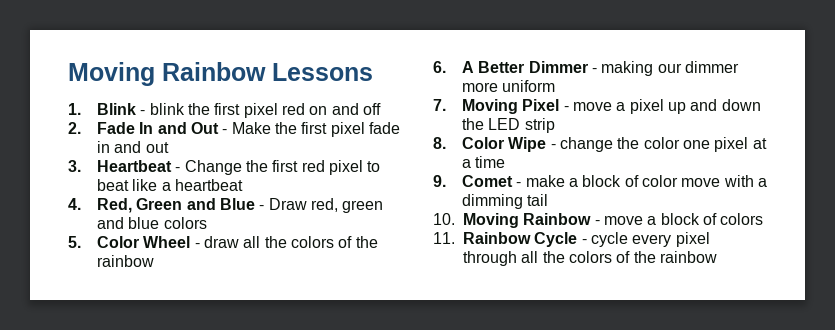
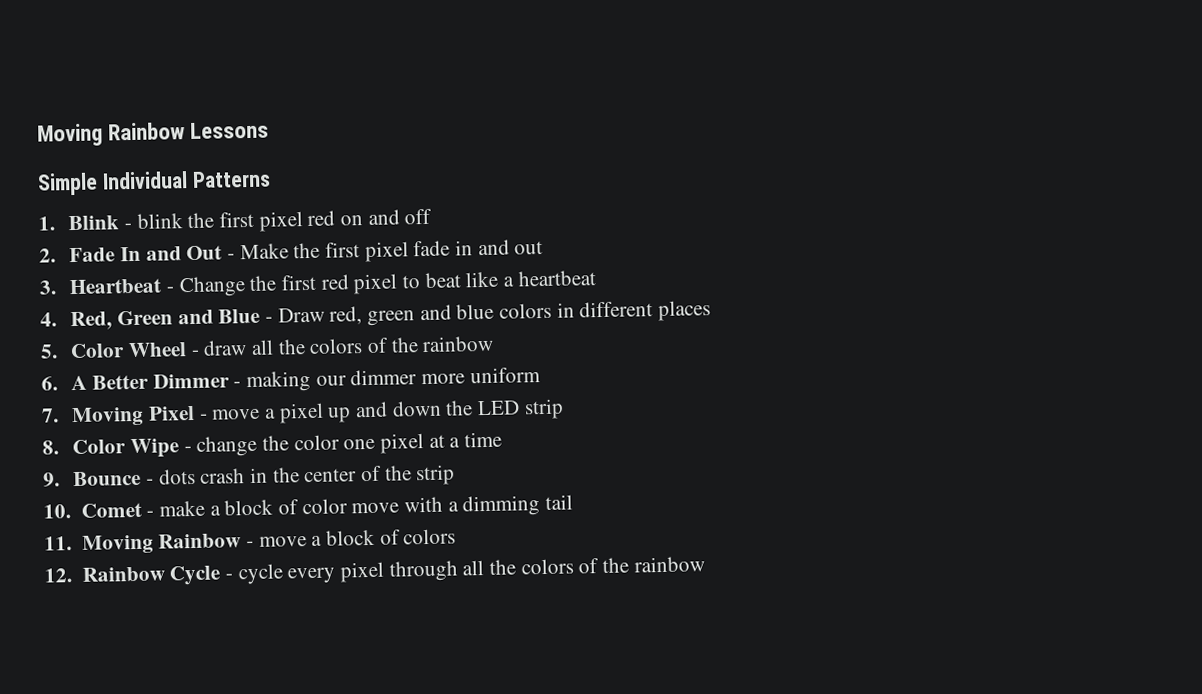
+ Simple Individual Patterns
- 4. Red, Green and Blue - Draw red, green and blue colors
+ 4. Red, Green and Blue - Draw red, green and blue colors in different places
- 9. Comet - make a block of color move with a dimming tail
+ 9. Bounce - dots crash in the center of the strip
+ 10. Comet - make a block of color move with a dimming tail
- 10. Moving Rainbow - move a block of colors
+ 11. Moving Rainbow - move a block of colors
- 11. Rainbow Cycle - cycle every pixel through all the colors of the rainbow
+ 12. Rainbow Cycle - cycle every pixel through all the colors of the rainbow

